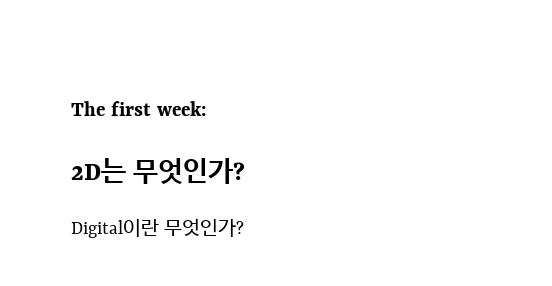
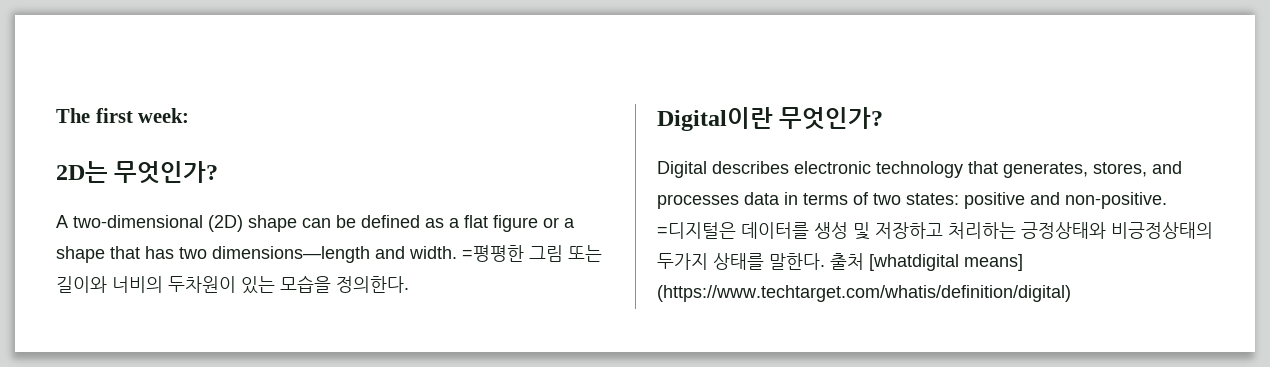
+ A two-dimensional (2D) shape can be defined as a flat figure or a shape that has two dimensions—length and width. =평평한 그림 또는 길이와 너비의 두차원이 있는 모습을 정의한다.
  Digital이란 무엇인가?
+ Digital describes electronic technology that generates, stores, and processes data in terms of two states: positive and non-positive. =디지털은 데이터를 생성 및 저장하고 처리하는 긍정상태와 비긍정상태의 두가지 상태를 말한다. 출처 [whatdigital means] (https://www.techtarget.com/whatis/definition/digital)

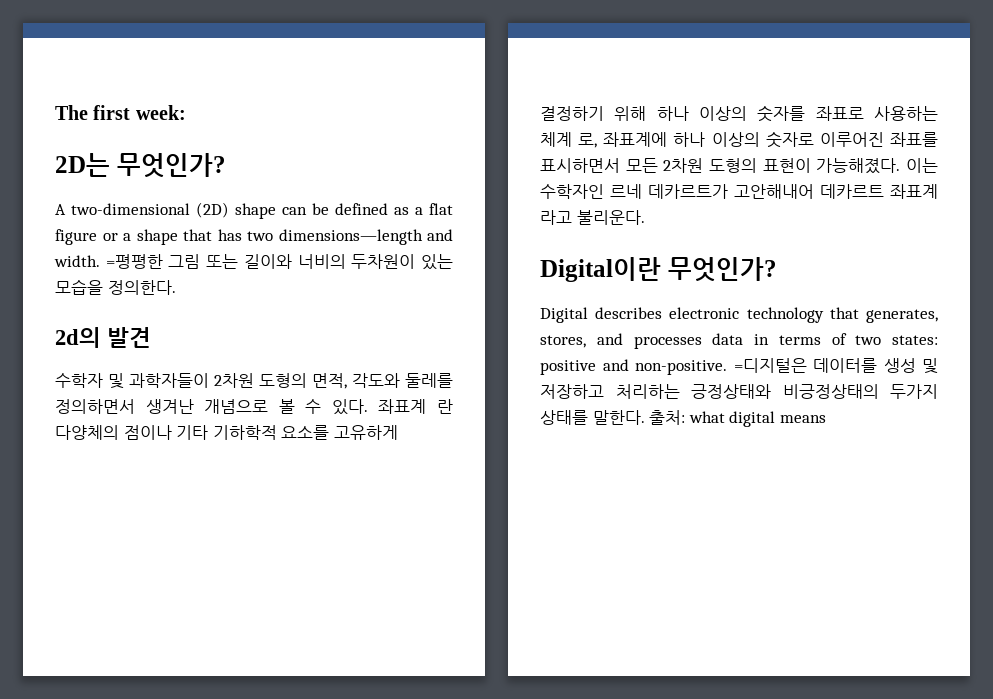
+ 2d의 발견
+ 수학자 및 과학자들이 2차원 도형의 면적, 각도와 둘레를 정의하면서 생겨난 개념으로 볼 수 있다. 좌표계 란 다양체의 점이나 기타 기하학적 요소를 고유하게 결정하기 위해 하나 이상의 숫자를 좌표로 사용하는 체계 로, 좌표계에 하나 이상의 숫자로 이루어진 좌표를 표시하면서 모든 2차원 도형의 표현이 가능해졌다. 이는 수학자인 르네 데카르트가 고안해내어 데카르트 좌표계 라고 불리운다.
- 출처 [whatdigital means] (https://www.techtarget.com/whatis/definition/digital)
+ 출처: what digital means

